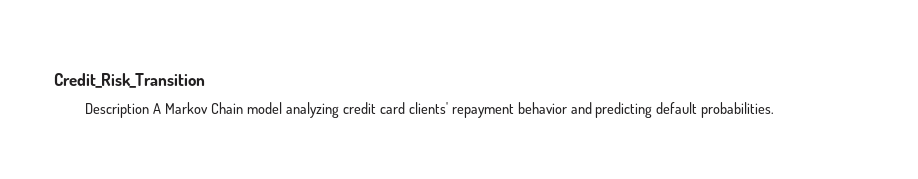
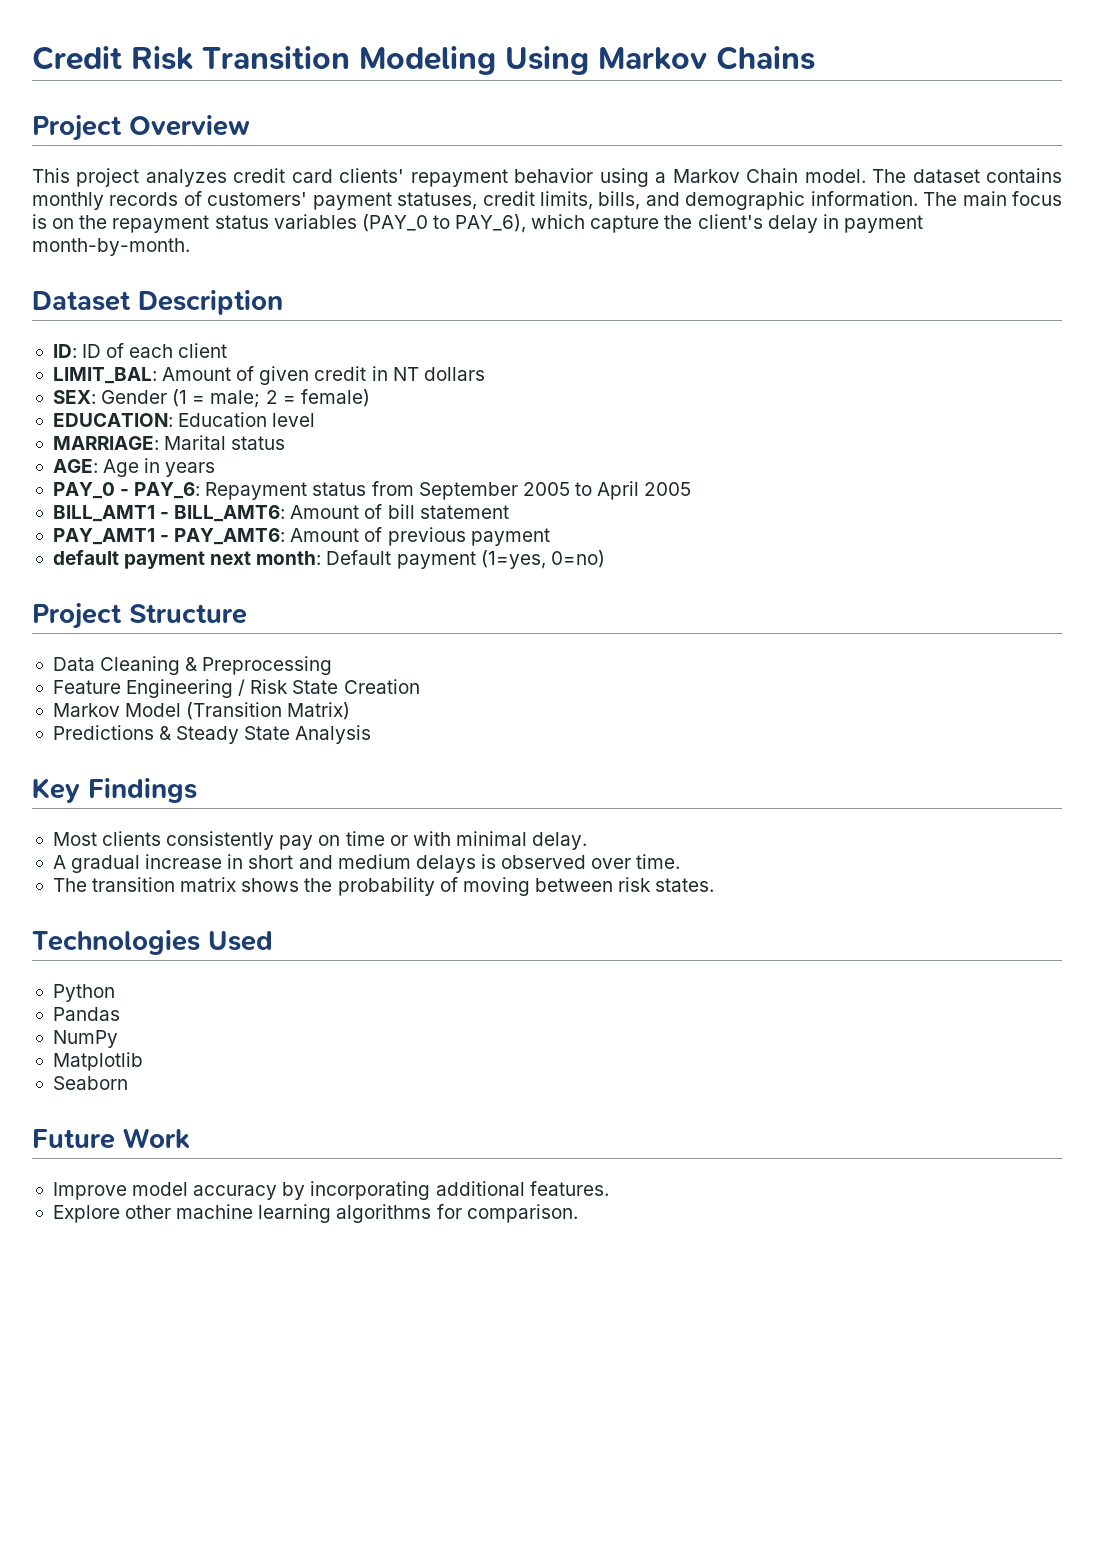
- Credit_Risk_Transition
- Description A Markov Chain model analyzing credit card clients' repayment behavior and predicting default probabilities.
+ Credit Risk Transition Modeling Using Markov Chains
+ Project Overview
+ This project analyzes credit card clients' repayment behavior using a Markov Chain model. The dataset contains monthly records of customers' payment statuses, credit limits, bills, and demographic information. The main focus is on the repayment status variables (PAY_0 to PAY_6), which capture the client's delay in payment month-by-month.
+ Dataset Description
+ ID: ID of each client
+ LIMIT_BAL: Amount of given credit in NT dollars
+ SEX: Gender (1 = male; 2 = female)
+ EDUCATION: Education level
+ MARRIAGE: Marital status
+ AGE: Age in years
+ PAY_0 - PAY_6: Repayment status from September 2005 to April 2005
+ BILL_AMT1 - BILL_AMT6: Amount of bill statement
+ PAY_AMT1 - PAY_AMT6: Amount of previous payment
+ default payment next month: Default payment (1=yes, 0=no)
+ Project Structure
+ Data Cleaning & Preprocessing
+ Feature Engineering / Risk State Creation
+ Markov Model (Transition Matrix)
+ Predictions & Steady State Analysis
+ Key Findings
+ Most clients consistently pay on time or with minimal delay.
+ A gradual increase in short and medium delays is observed over time.
+ The transition matrix shows the probability of moving between risk states.
+ Technologies Used
+ Python
+ Pandas
+ NumPy
+ Matplotlib
+ Seaborn
+ Future Work
+ Improve model accuracy by incorporating additional features.
+ Explore other machine learning algorithms for comparison.

